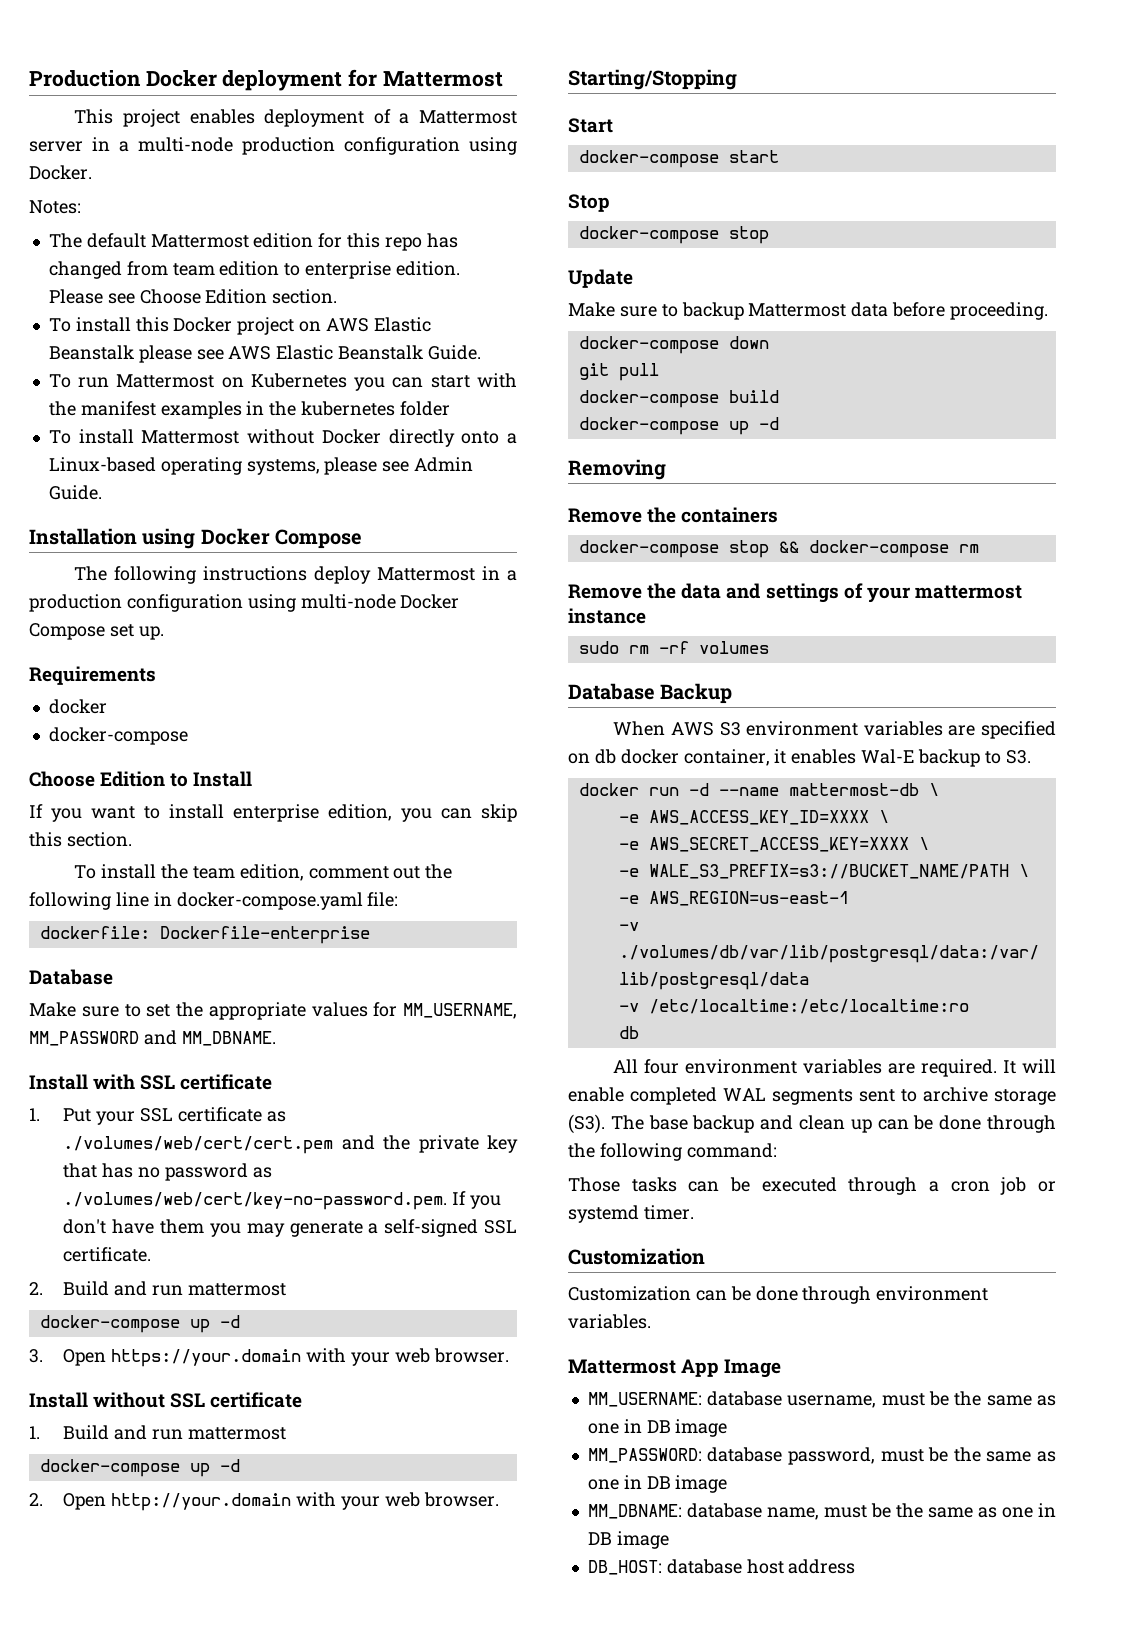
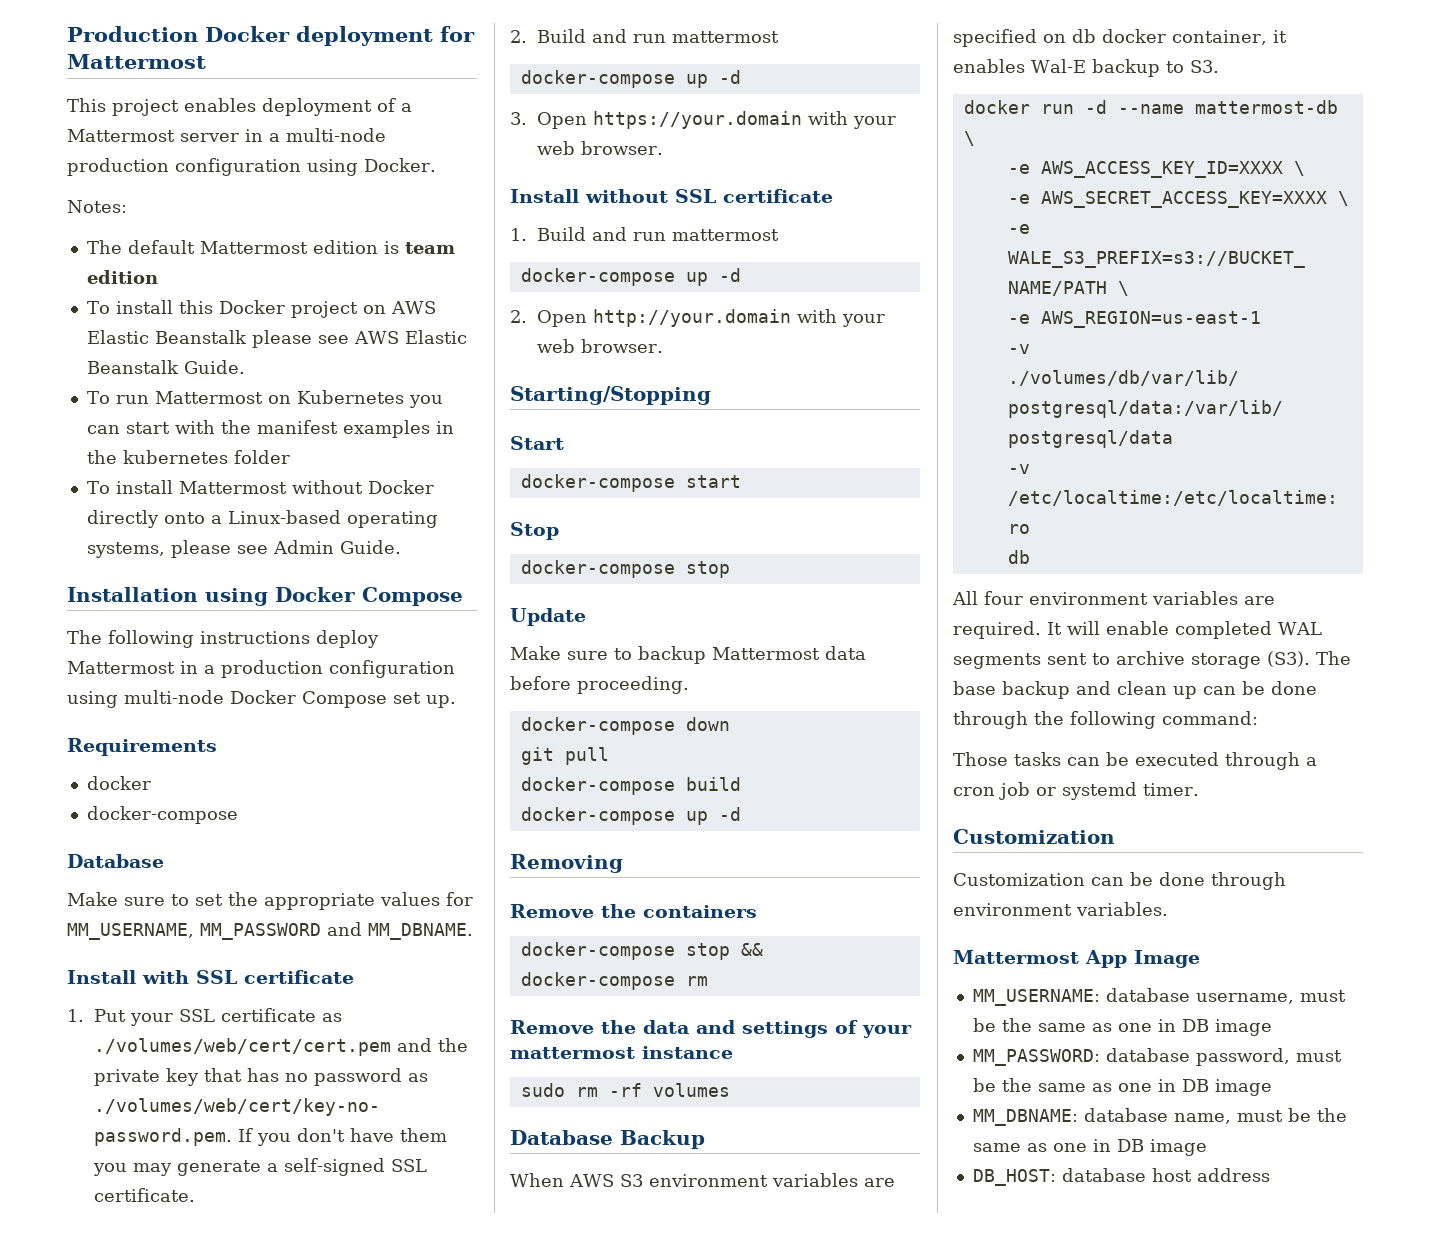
- The default Mattermost edition for this repo has changed from team edition to enterprise edition. Please see Choose Edition section.
+ The default Mattermost edition is team edition
- Choose Edition to Install
- If you want to install enterprise edition, you can skip this section.
- To install the team edition, comment out the following line in docker-compose.yaml file:
- dockerfile: Dockerfile-enterprise

